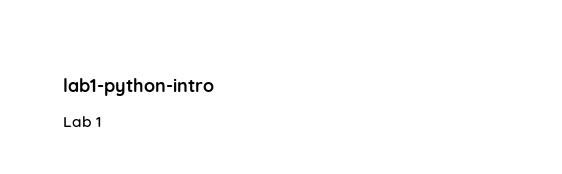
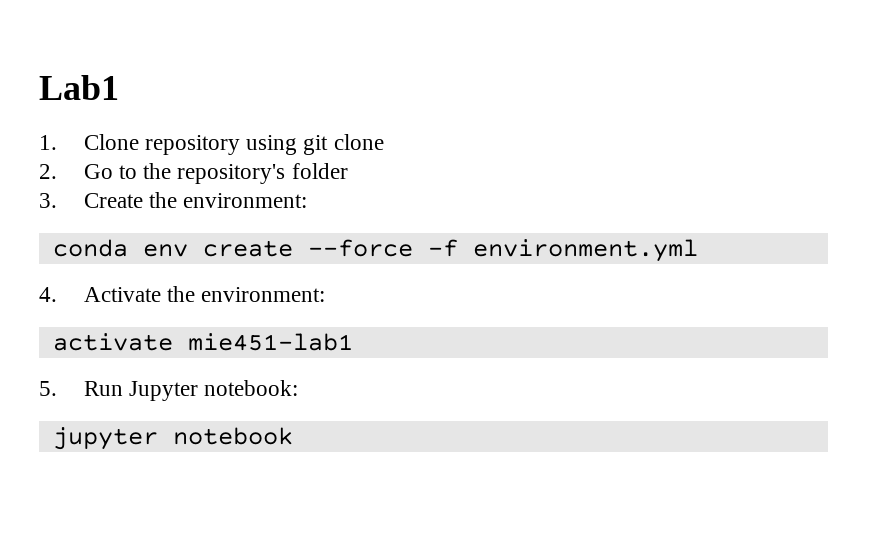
- lab1-python-intro
- Lab 1
+ Lab1
+ 1. Clone repository using git clone
+ 2. Go to the repository's folder
+ 3. Create the environment:
+ conda env create --force -f environment.yml
+ 4. Activate the environment:
+ activate mie451-lab1
+ 5. Run Jupyter notebook:
+ jupyter notebook

